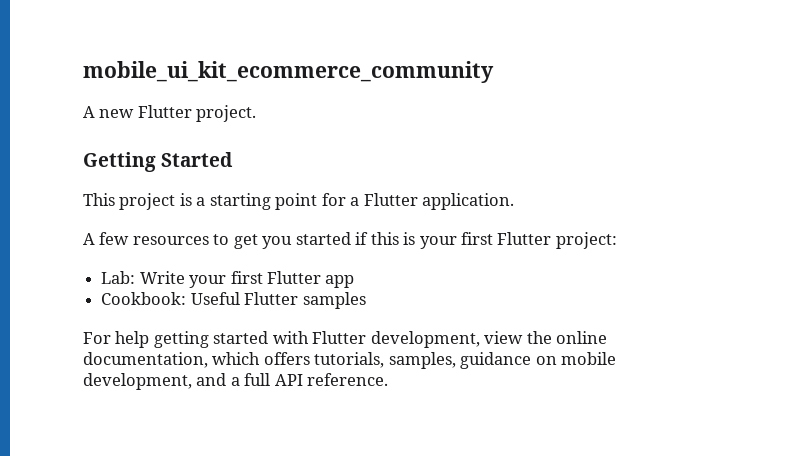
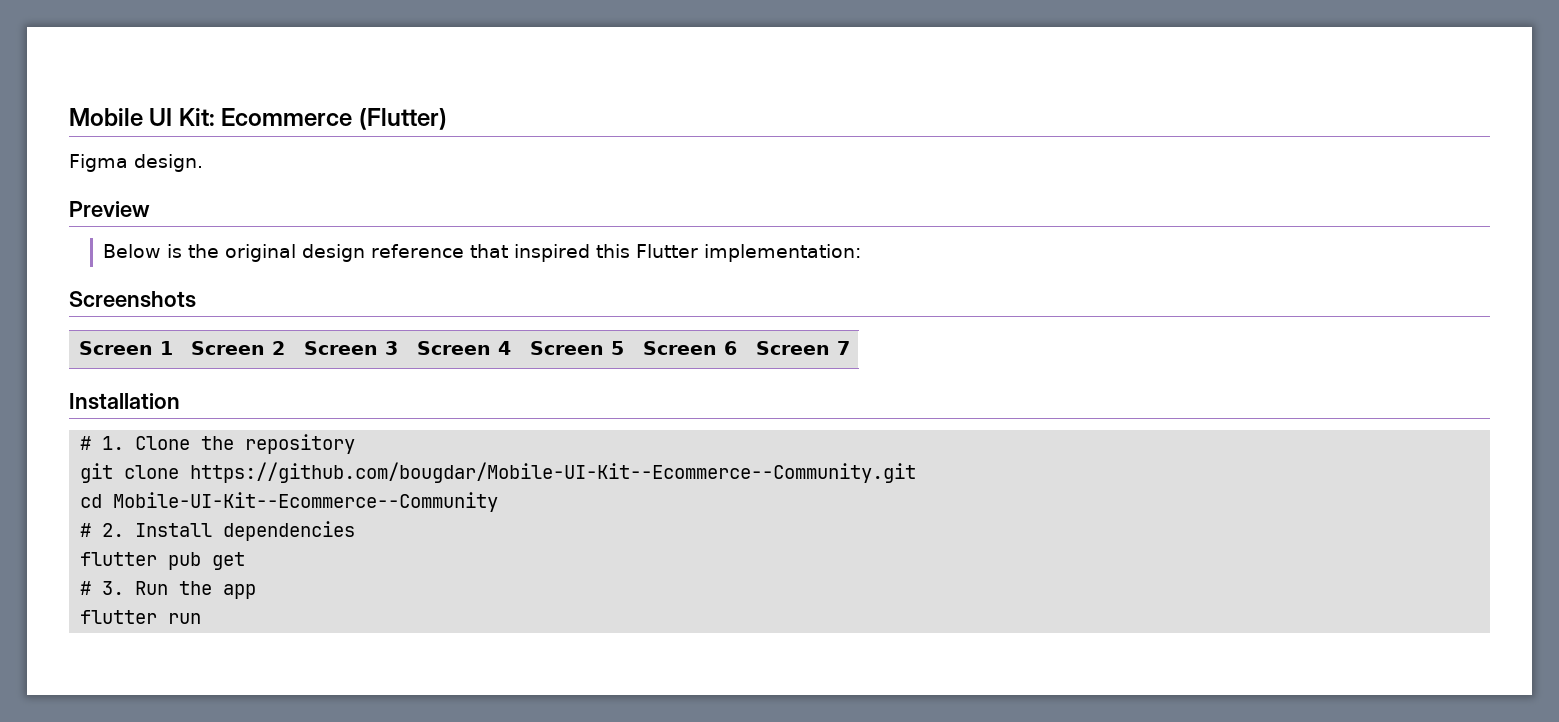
- mobile_ui_kit_ecommerce_community
- A new Flutter project.
- Getting Started
- This project is a starting point for a Flutter application.
- A few resources to get you started if this is your first Flutter project:
- Lab: Write your first Flutter app
- Cookbook: Useful Flutter samples
- For help getting started with Flutter development, view the online documentation, which offers tutorials, samples, guidance on mobile development, and a full API reference.
+ Mobile UI Kit: Ecommerce (Flutter)
+ Figma design.
+ Preview
+ Below is the original design reference that inspired this Flutter implementation:
+ Screenshots
+ Screen 1 | Screen 2 | Screen 3 | Screen 4 | Screen 5 | Screen 6 | Screen 7
+ Installation
+ # 1. Clone the repository
+ git clone https://github.com/bougdar/Mobile-UI-Kit--Ecommerce--Community.git
+ cd Mobile-UI-Kit--Ecommerce--Community
+ # 2. Install dependencies
+ flutter pub get
+ # 3. Run the app
+ flutter run

